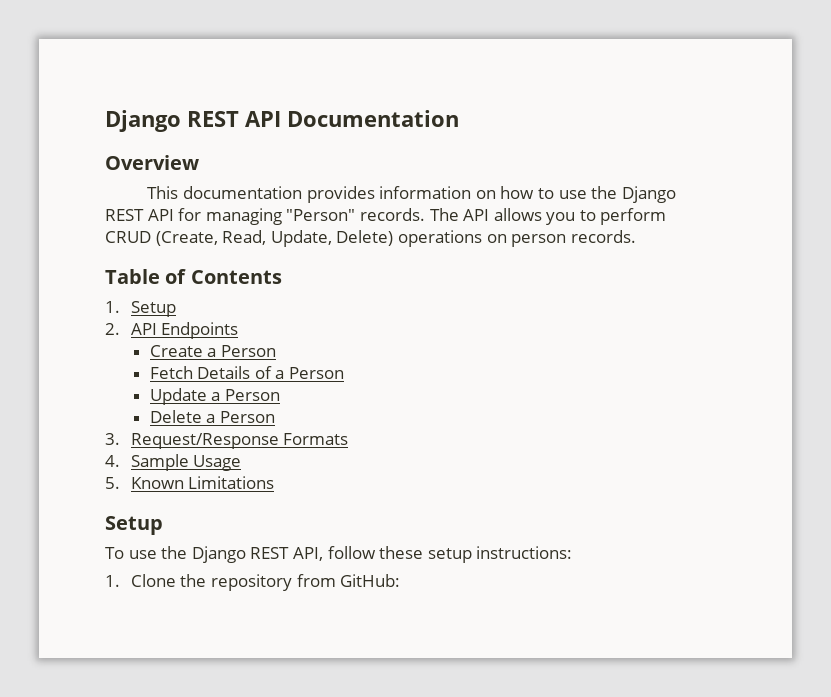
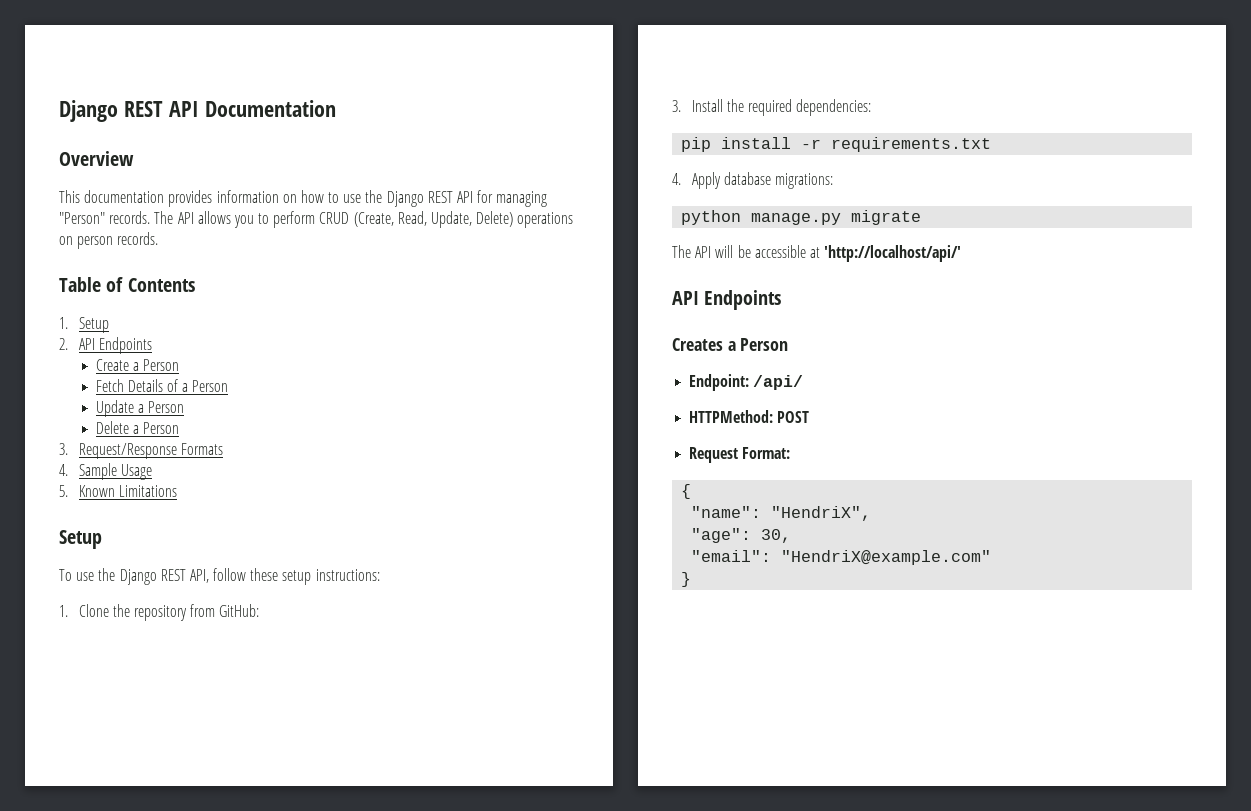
+ 3. Install the required dependencies:
+ pip install -r requirements.txt
+ 4. Apply database migrations:
+ python manage.py migrate
+ The API will be accessible at 'http://localhost/api/'
+ API Endpoints
+ Creates a Person
+ Endpoint: /api/
+ HTTPMethod: POST
+ Request Format:
+ {
+ "name": "HendriX",
+ "age": 30,
+ "email": "HendriX@example.com"
+ }

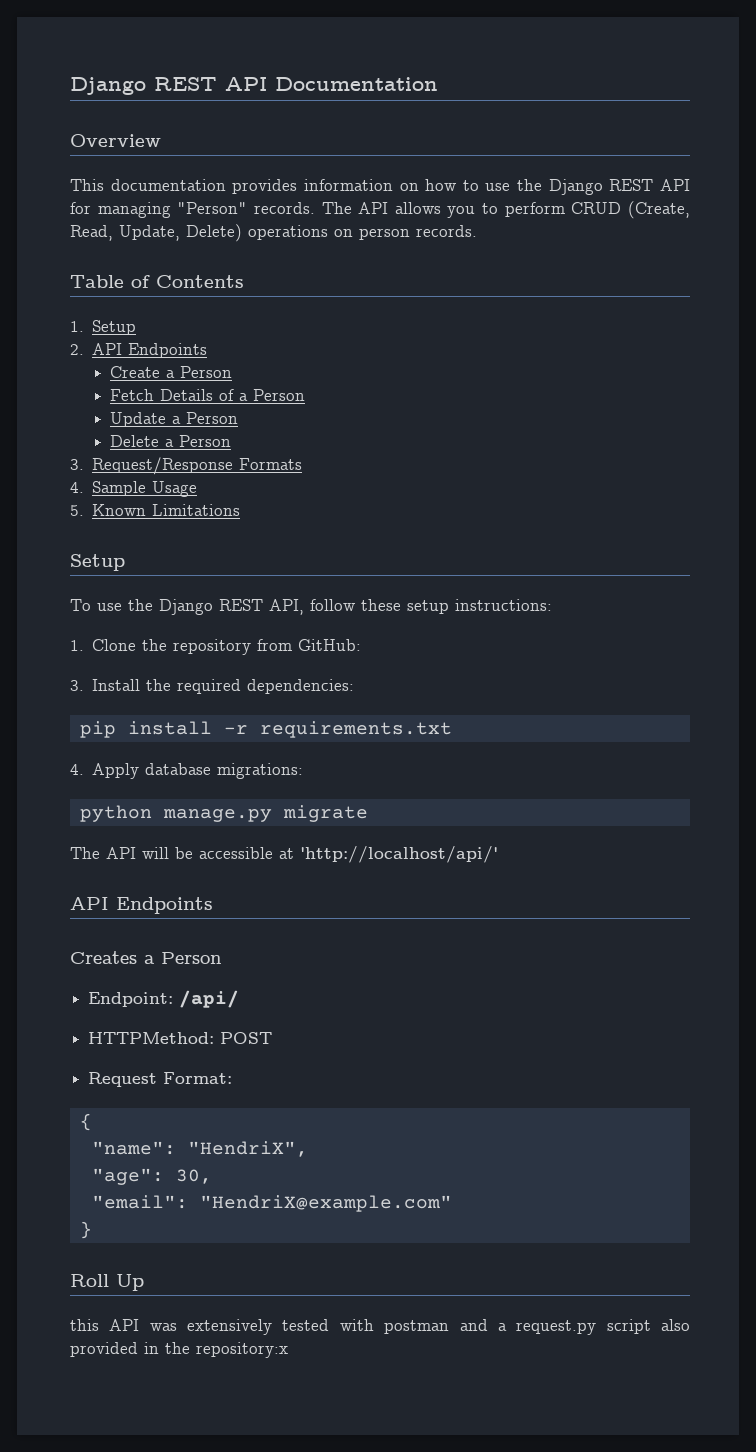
+ Roll Up
+ this API was extensively tested with postman and a request.py script also provided in the repository:x

